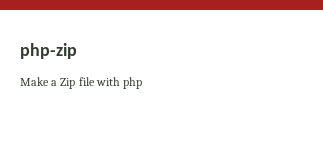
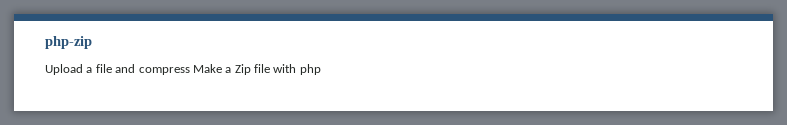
- Make a Zip file with php
+ Upload a file and compress Make a Zip file with php

